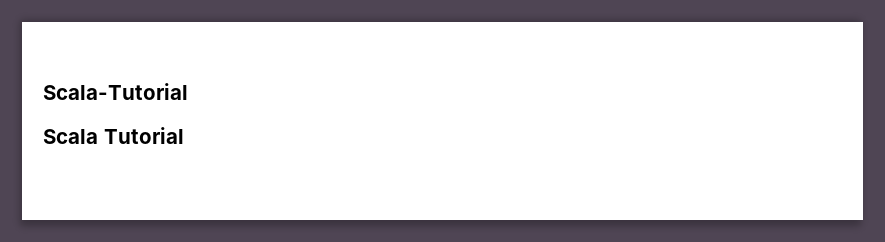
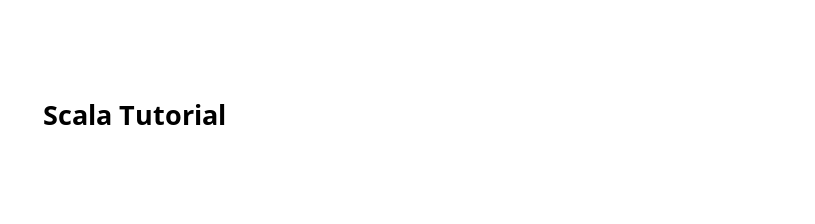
- Scala-Tutorial

